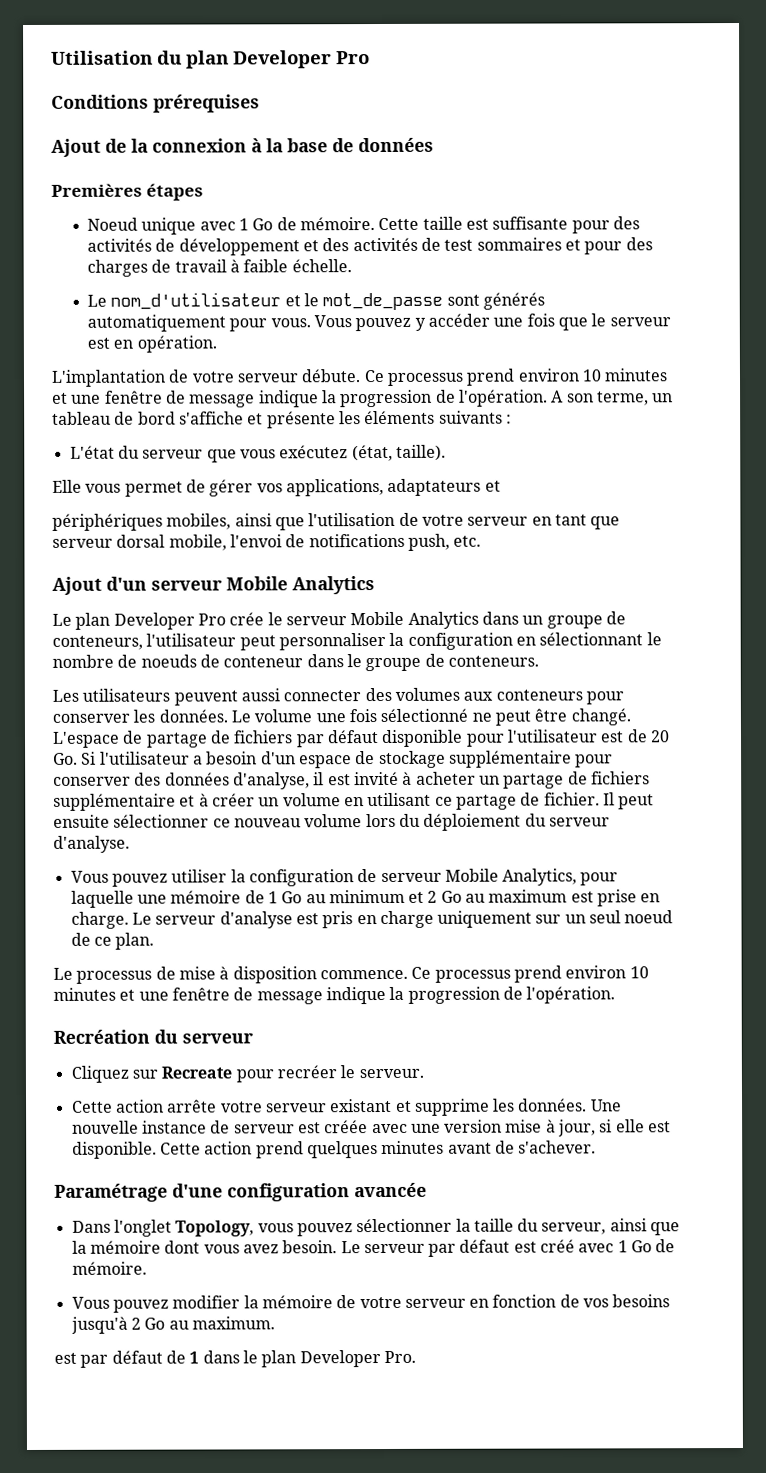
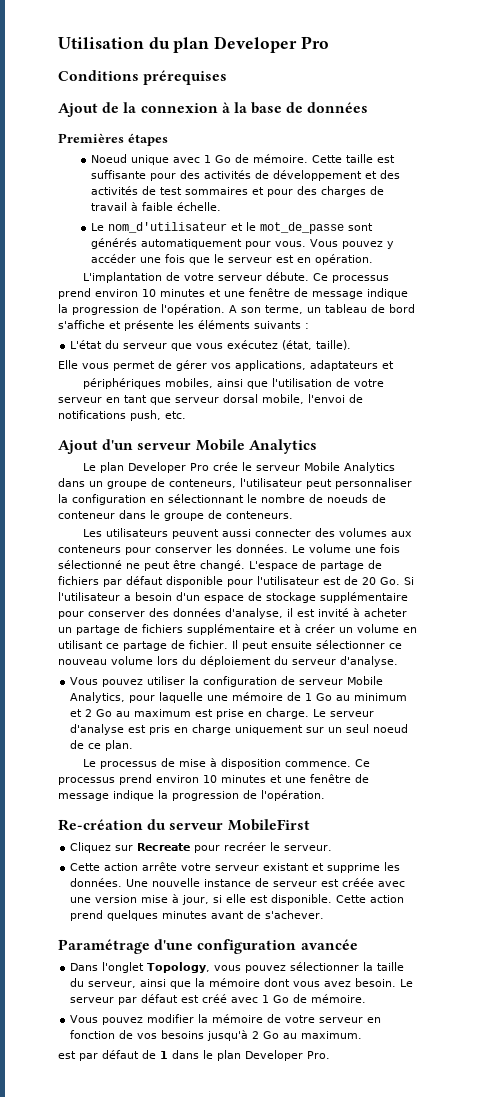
- Recréation du serveur
+ Re-création du serveur MobileFirst

